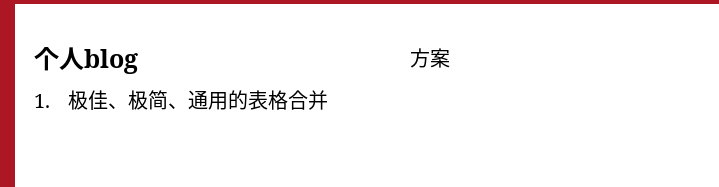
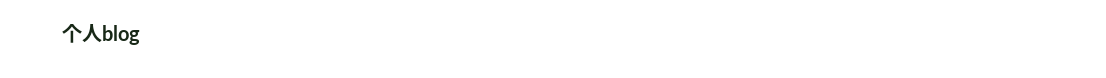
- 1.极佳、极简、通用的表格合并方案

